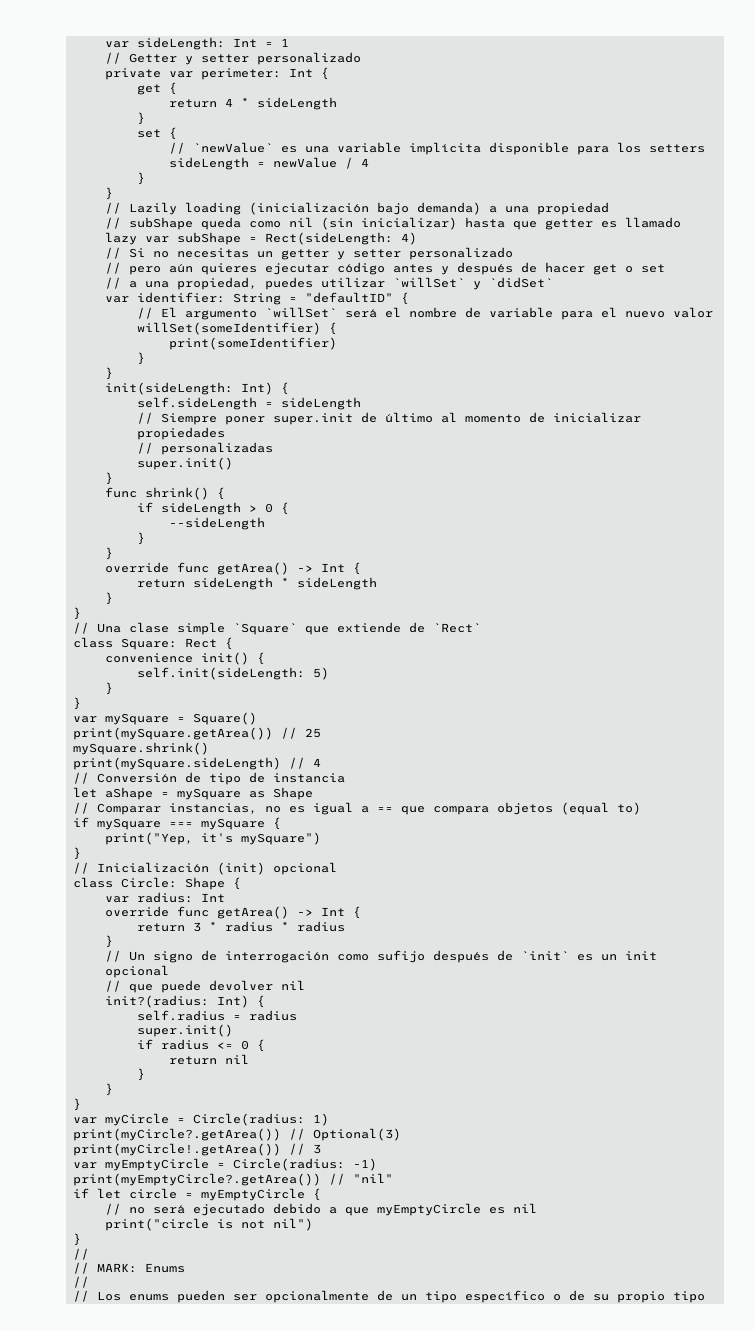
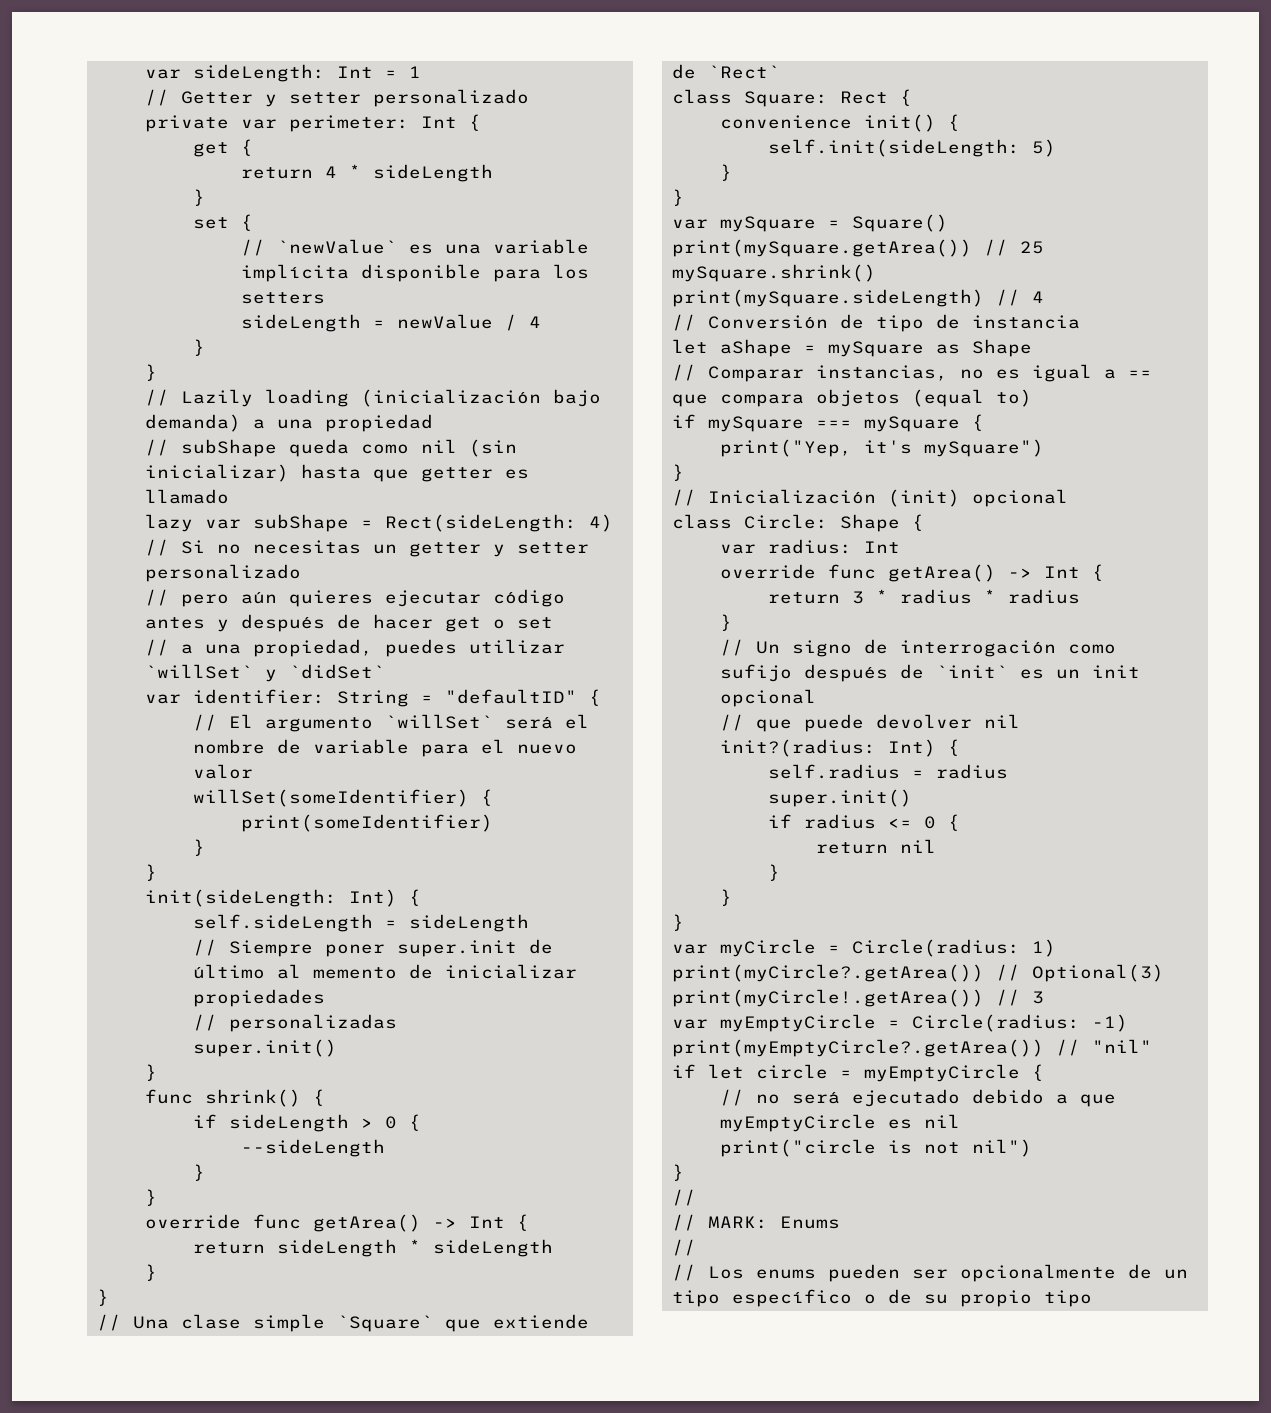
- // Siempre poner super.init de último al momento de inicializar propiedades
+ // Siempre poner super.init de último al memento de inicializar propiedades

